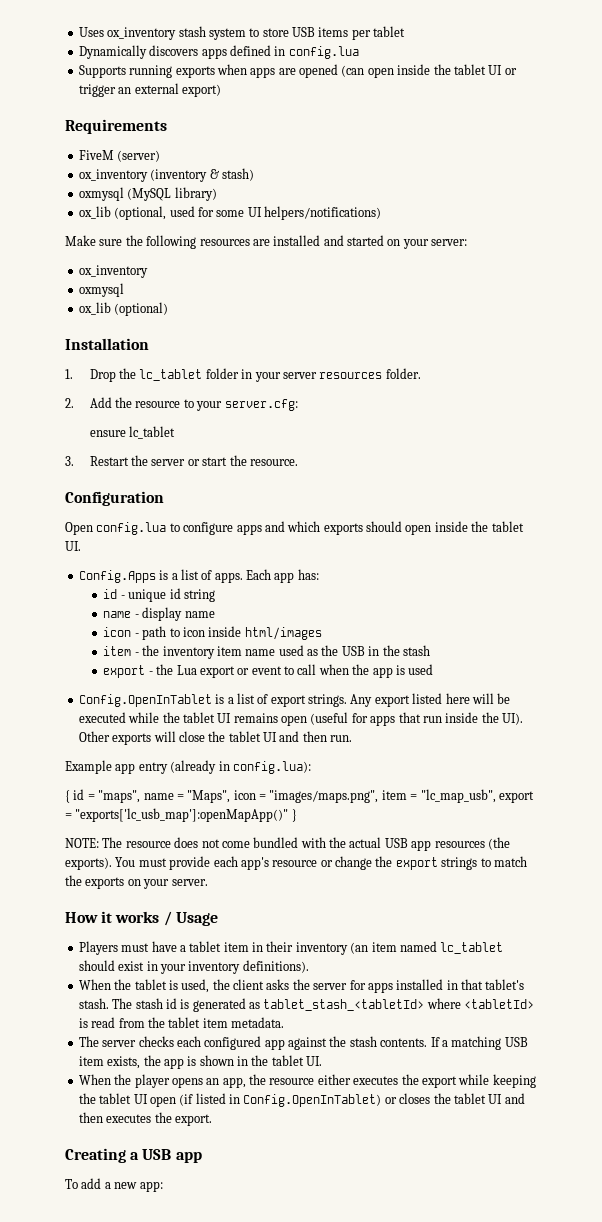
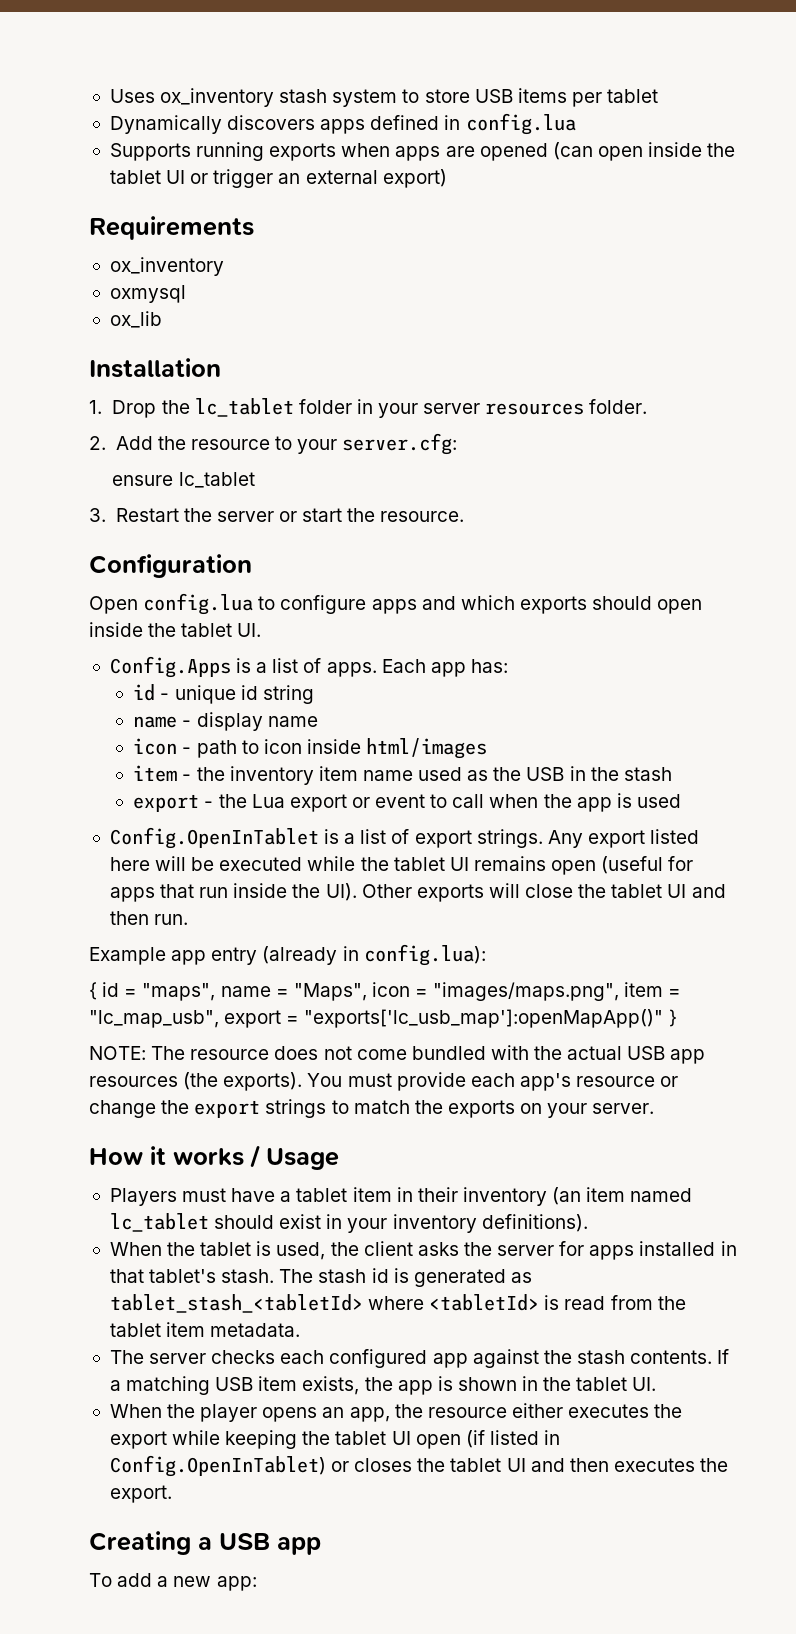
- FiveM (server)
- ox_inventory (inventory & stash)
- oxmysql (MySQL library)
- ox_lib (optional, used for some UI helpers/notifications)
- Make sure the following resources are installed and started on your server:
- ox_lib (optional)
+ ox_lib

